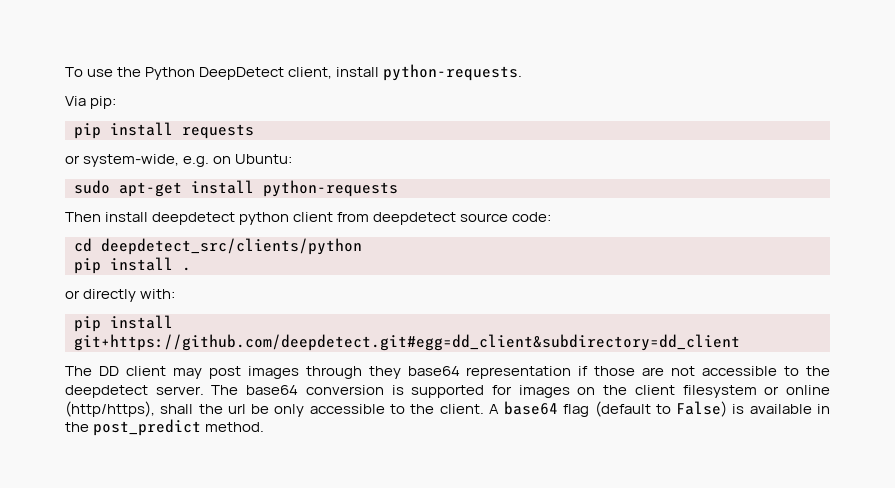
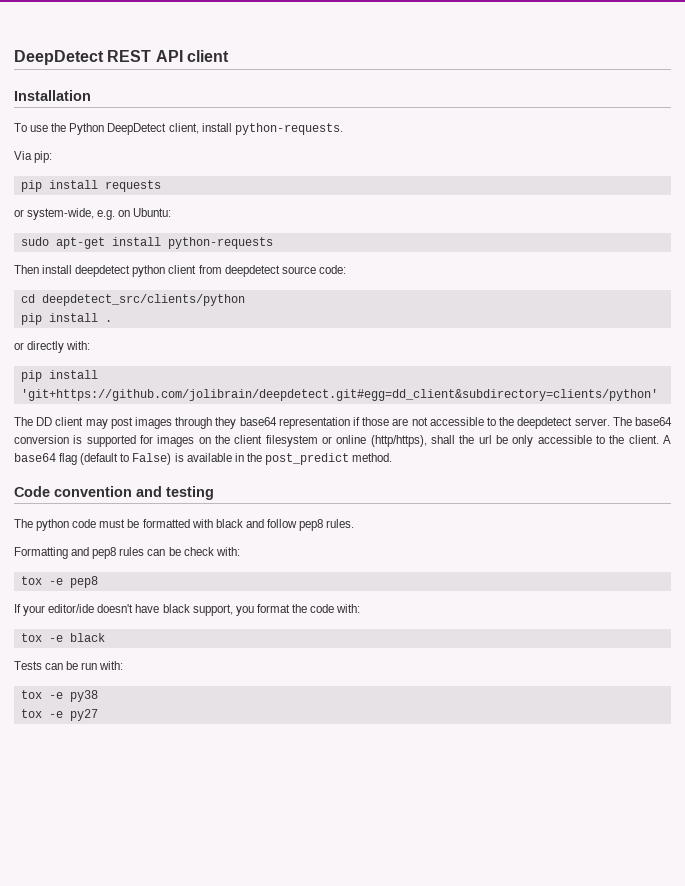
+ DeepDetect REST API client
+ Installation
- pip install git+https://github.com/deepdetect.git#egg=dd_client&subdirectory=dd_client
+ pip install 'git+https://github.com/jolibrain/deepdetect.git#egg=dd_client&subdirectory=clients/python'
+ Code convention and testing
+ The python code must be formatted with black and follow pep8 rules.
+ Formatting and pep8 rules can be check with:
+ tox -e pep8
+ If your editor/ide doesn't have black support, you format the code with:
+ tox -e black
+ Tests can be run with:
+ tox -e py38
+ tox -e py27

